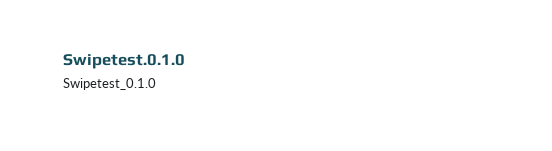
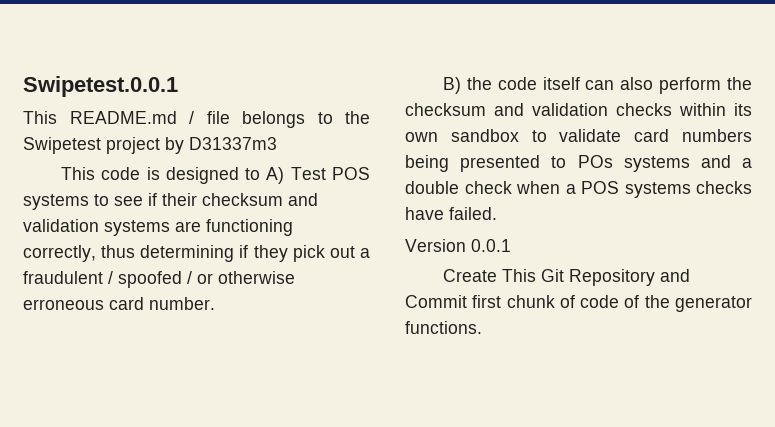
- Swipetest.0.1.0
- Swipetest_0.1.0
+ Swipetest.0.0.1
+ This README.md / file belongs to the Swipetest project by D31337m3
+ This code is designed to A) Test POS systems to see if their checksum and validation systems are functioning correctly, thus determining if they pick out a fraudulent / spoofed / or otherwise erroneous card number.
+ B) the code itself can also perform the checksum and validation checks within its own sandbox to validate card numbers being presented to POs systems and a double check when a POS systems checks have failed.
+ Version 0.0.1
+ Create This Git Repository and Commit first chunk of code of the generator functions.

